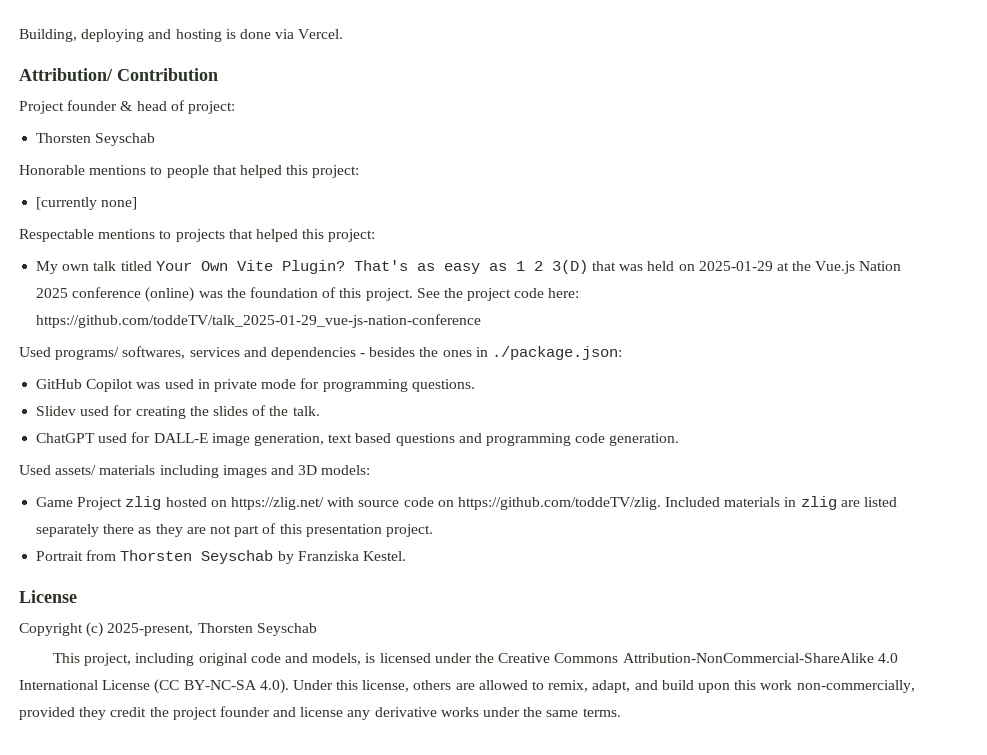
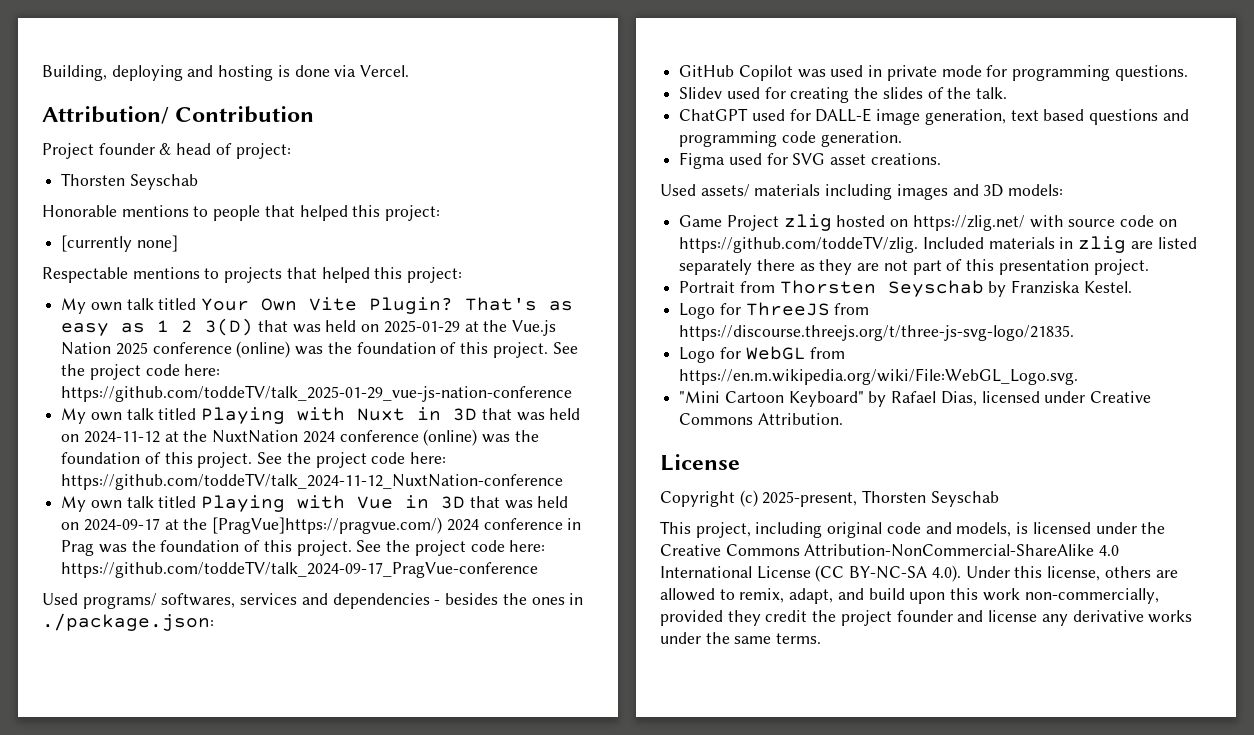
+ My own talk titled Playing with Nuxt in 3D that was held on 2024-11-12 at the NuxtNation 2024 conference (online) was the foundation of this project. See the project code here: https://github.com/toddeTV/talk_2024-11-12_NuxtNation-conference
+ My own talk titled Playing with Vue in 3D that was held on 2024-09-17 at the [PragVue]https://pragvue.com/) 2024 conference in Prag was the foundation of this project. See the project code here: https://github.com/toddeTV/talk_2024-09-17_PragVue-conference
+ Figma used for SVG asset creations.
+ Logo for ThreeJS from https://discourse.threejs.org/t/three-js-svg-logo/21835.
+ Logo for WebGL from https://en.m.wikipedia.org/wiki/File:WebGL_Logo.svg.
+ "Mini Cartoon Keyboard" by Rafael Dias, licensed under Creative Commons Attribution.

